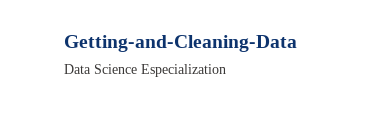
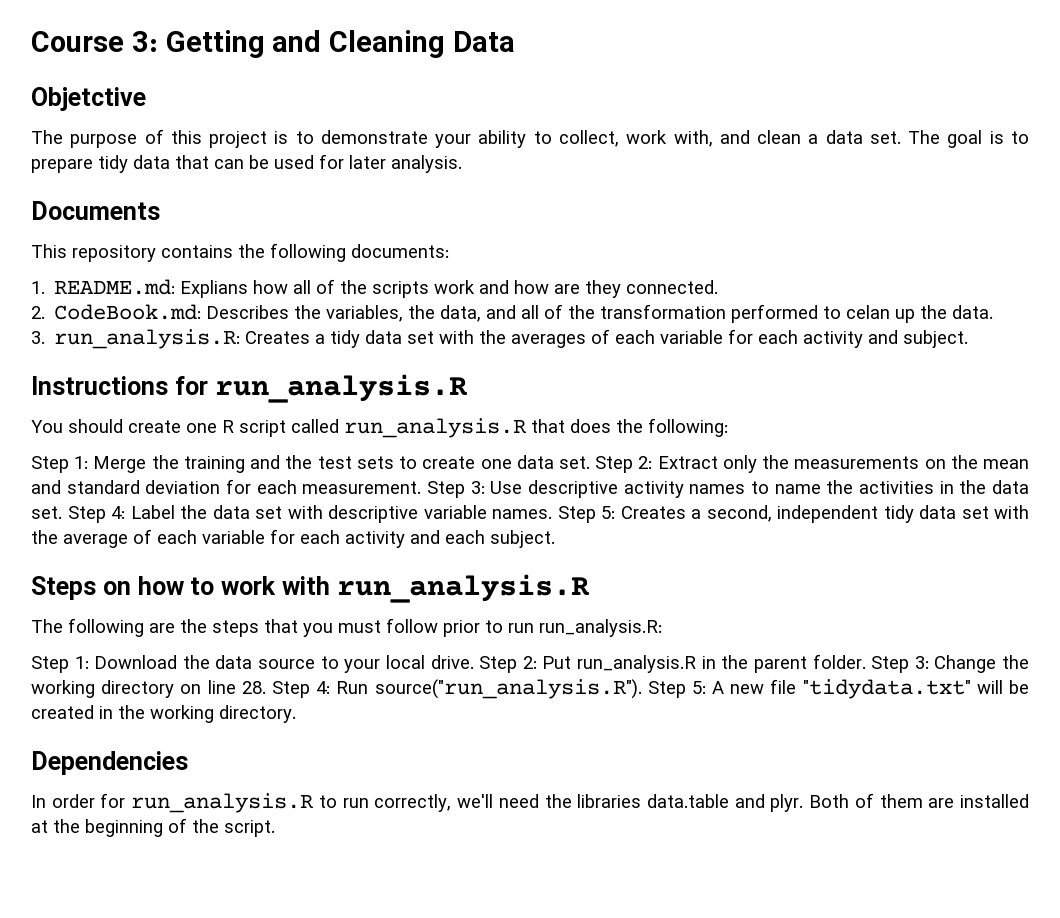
- Getting-and-Cleaning-Data
- Data Science Especialization
+ Course 3: Getting and Cleaning Data
+ Objetctive
+ The purpose of this project is to demonstrate your ability to collect, work with, and clean a data set. The goal is to prepare tidy data that can be used for later analysis.
+ Documents
+ This repository contains the following documents:
+ 1. README.md: Explians how all of the scripts work and how are they connected.
+ 2. CodeBook.md: Describes the variables, the data, and all of the transformation performed to celan up the data.
+ 3. run_analysis.R: Creates a tidy data set with the averages of each variable for each activity and subject.
+ Instructions for run_analysis.R
+ You should create one R script called run_analysis.R that does the following:
+ Step 1: Merge the training and the test sets to create one data set. Step 2: Extract only the measurements on the mean and standard deviation for each measurement. Step 3: Use descriptive activity names to name the activities in the data set. Step 4: Label the data set with descriptive variable names. Step 5: Creates a second, independent tidy data set with the average of each variable for each activity and each subject.
+ Steps on how to work with run_analysis.R
+ The following are the steps that you must follow prior to run run_analysis.R:
+ Step 1: Download the data source to your local drive. Step 2: Put run_analysis.R in the parent folder. Step 3: Change the working directory on line 28. Step 4: Run source("run_analysis.R"). Step 5: A new file "tidydata.txt" will be created in the working directory.
+ Dependencies
+ In order for run_analysis.R to run correctly, we'll need the libraries data.table and plyr. Both of them are installed at the beginning of the script.

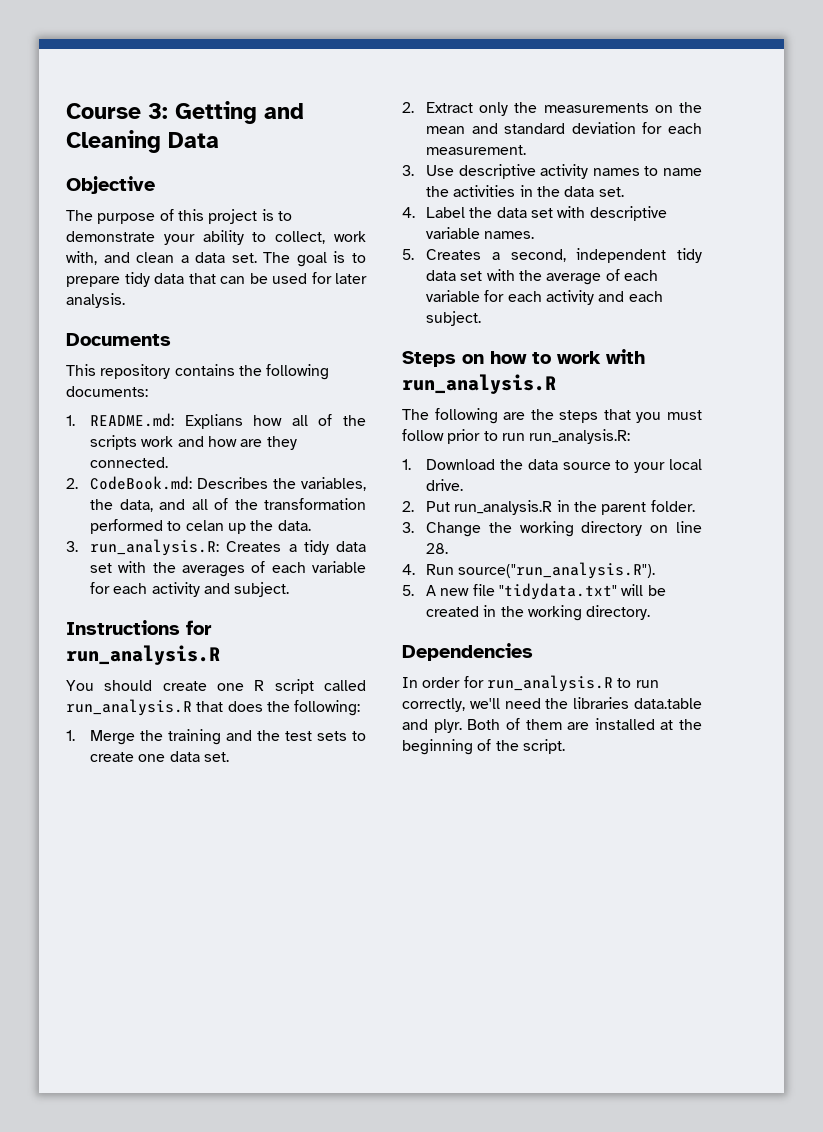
- Objetctive
+ Objective
- Step 1: Merge the training and the test sets to create one data set. Step 2: Extract only the measurements on the mean and standard deviation for each measurement. Step 3: Use descriptive activity names to name the activities in the data set. Step 4: Label the data set with descriptive variable names. Step 5: Creates a second, independent tidy data set with the average of each variable for each activity and each subject.
+ 1. Merge the training and the test sets to create one data set.
+ 2. Extract only the measurements on the mean and standard deviation for each measurement.
+ 3. Use descriptive activity names to name the activities in the data set.
+ 4. Label the data set with descriptive variable names.
+ 5. Creates a second, independent tidy data set with the average of each variable for each activity and each subject.
- Step 1: Download the data source to your local drive. Step 2: Put run_analysis.R in the parent folder. Step 3: Change the working directory on line 28. Step 4: Run source("run_analysis.R"). Step 5: A new file "tidydata.txt" will be created in the working directory.
+ 1. Download the data source to your local drive.
+ 2. Put run_analysis.R in the parent folder.
+ 3. Change the working directory on line 28.
+ 4. Run source("run_analysis.R").
+ 5. A new file "tidydata.txt" will be created in the working directory.

